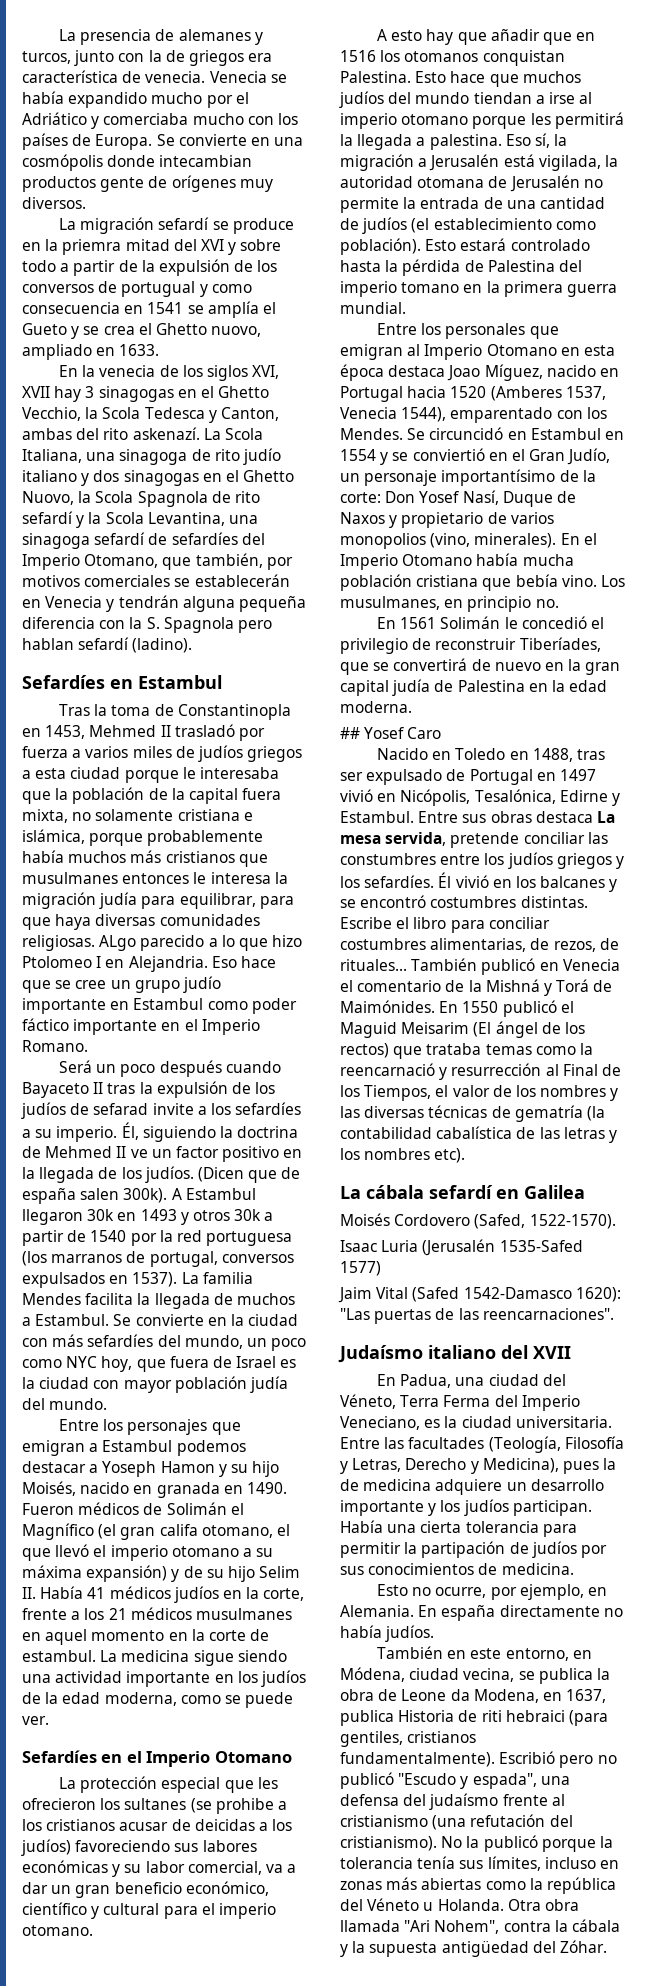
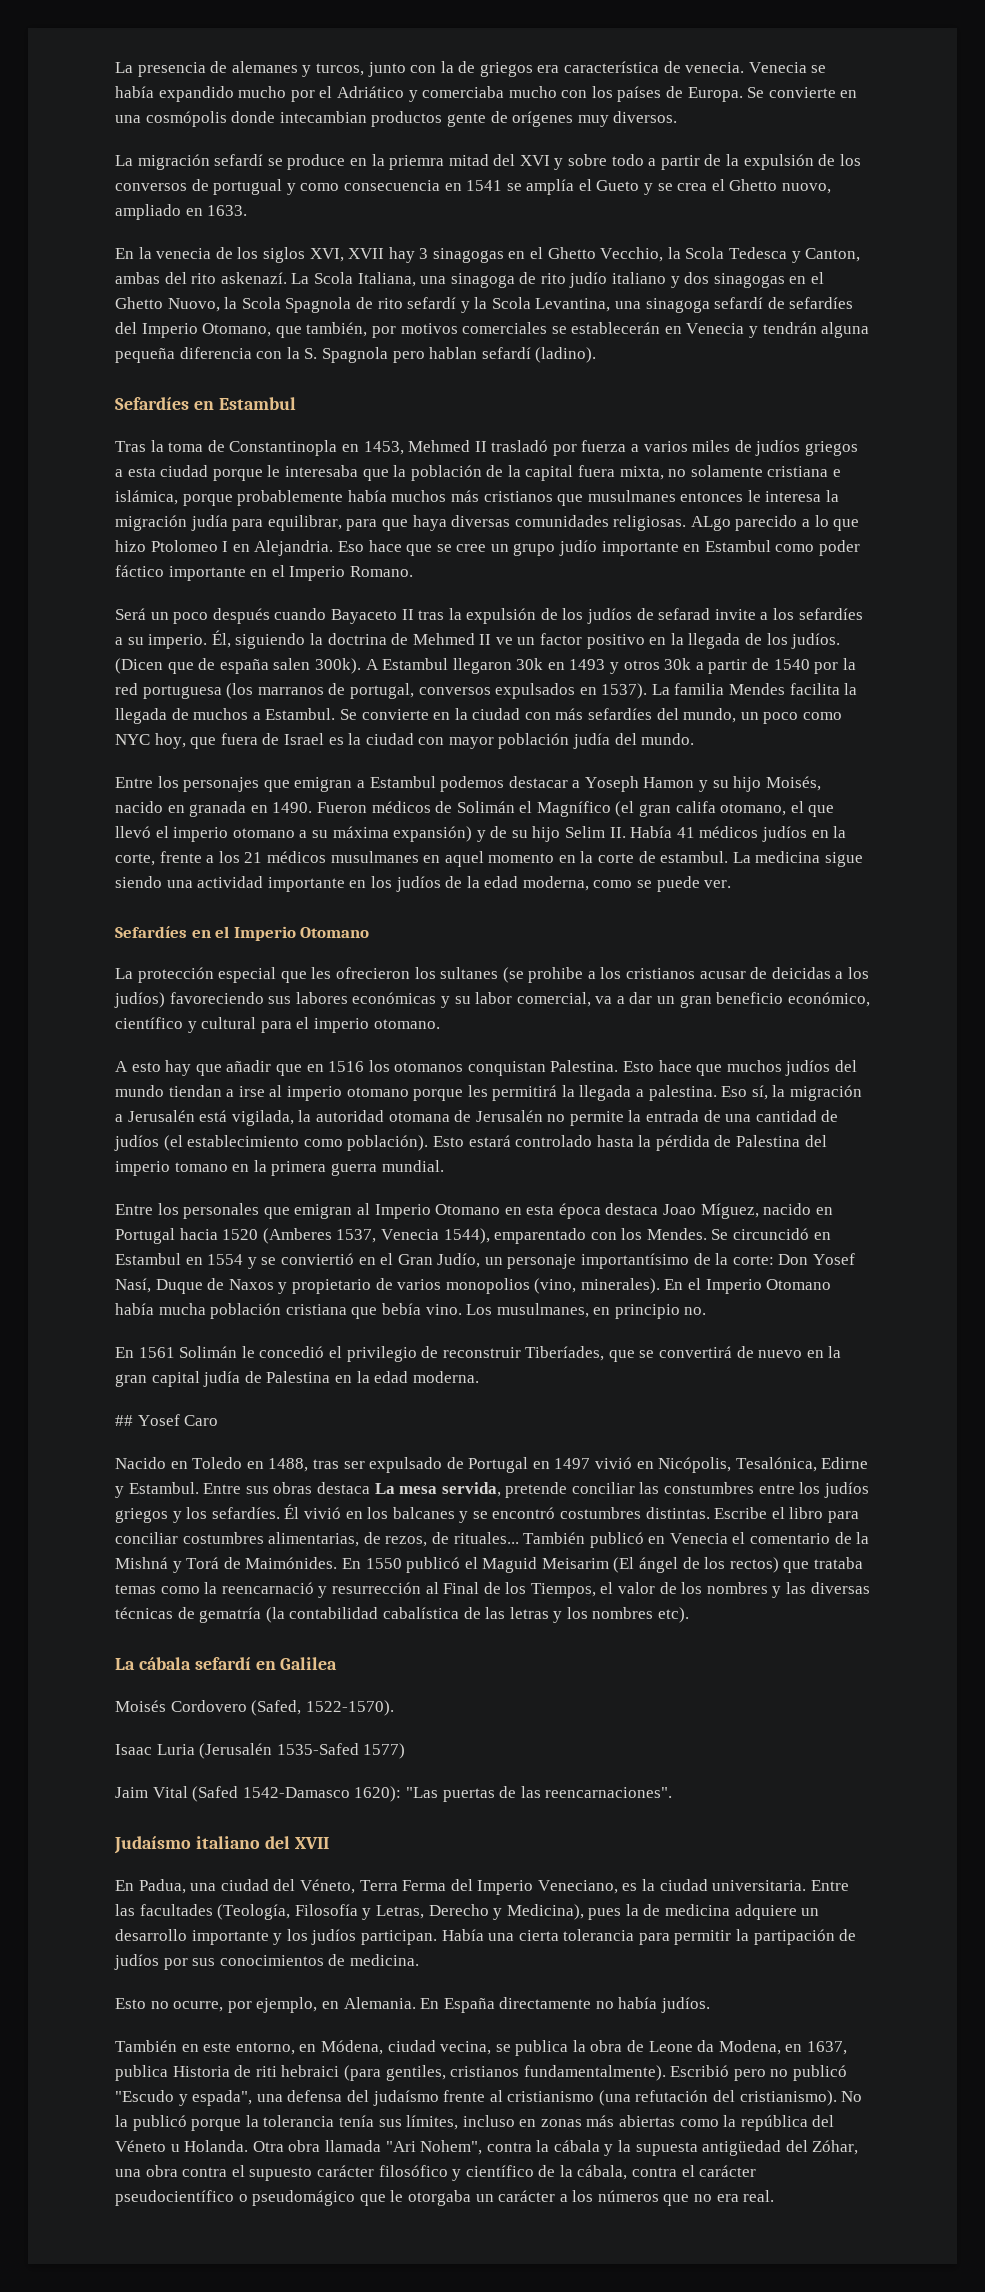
- En españa directamente no había judíos.
+ En España directamente no había judíos.
- Otra obra llamada "Ari Nohem", contra la cábala y la supuesta antigüedad del Zóhar.
+ Otra obra llamada "Ari Nohem", contra la cábala y la supuesta antigüedad del Zóhar, una obra contra el supuesto carácter filosófico y científico de la cábala, contra el carácter pseudocientífico o pseudomágico que le otorgaba un carácter a los números que no era real.

